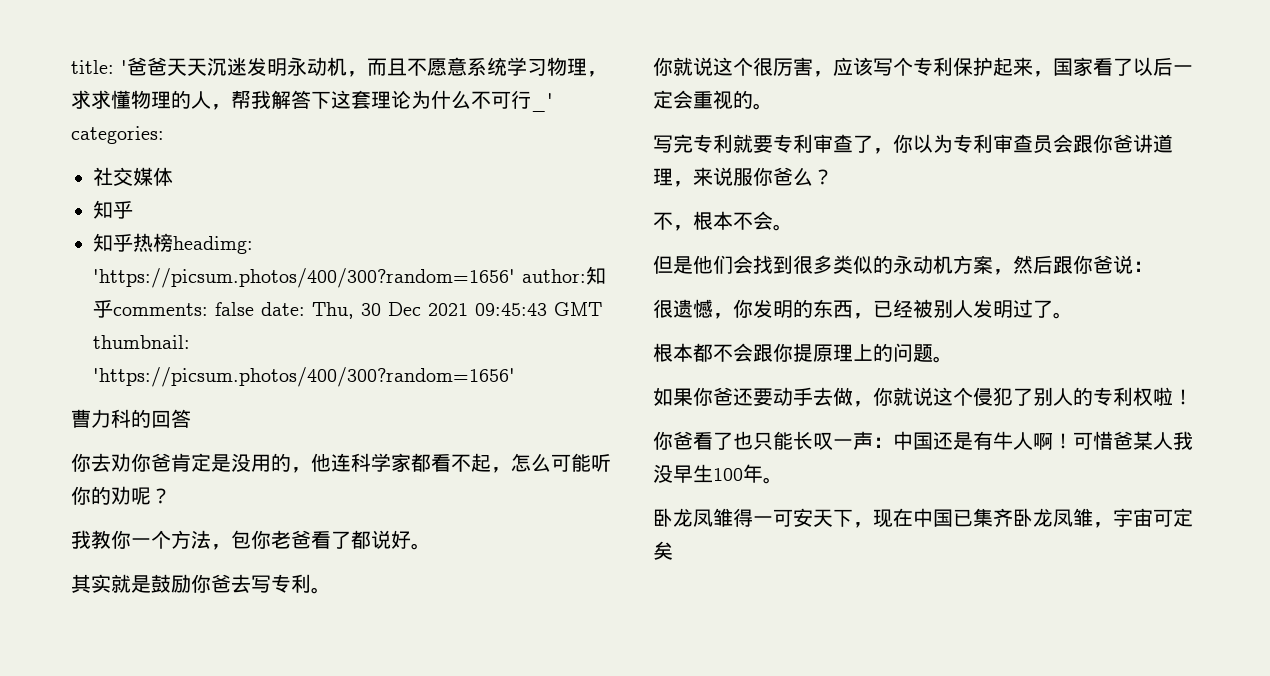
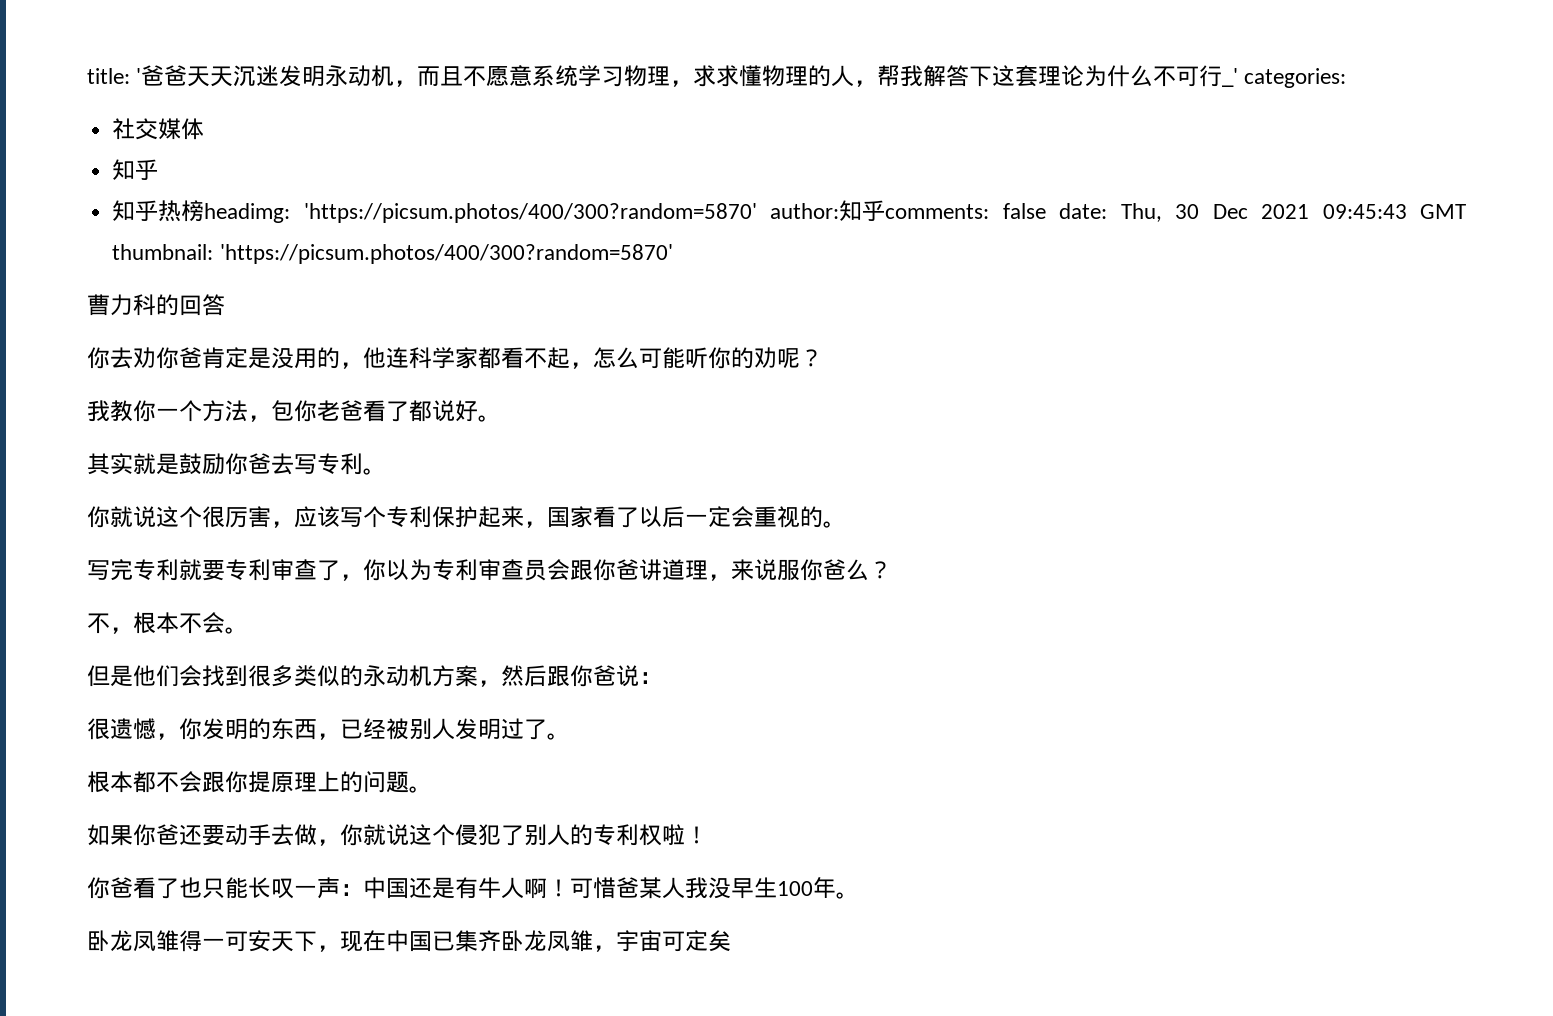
- 知乎热榜headimg: 'https://picsum.photos/400/300?random=1656' author:知乎comments: false date: Thu, 30 Dec 2021 09:45:43 GMT thumbnail: 'https://picsum.photos/400/300?random=1656'
+ 知乎热榜headimg: 'https://picsum.photos/400/300?random=5870' author:知乎comments: false date: Thu, 30 Dec 2021 09:45:43 GMT thumbnail: 'https://picsum.photos/400/300?random=5870'

